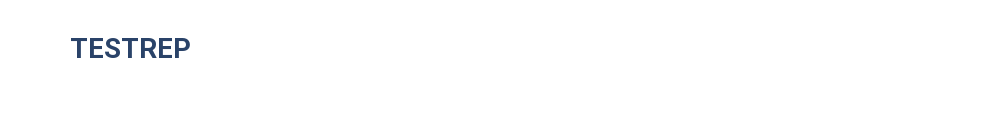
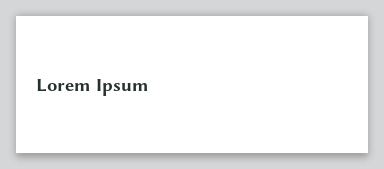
- TESTREP
+ Lorem Ipsum

